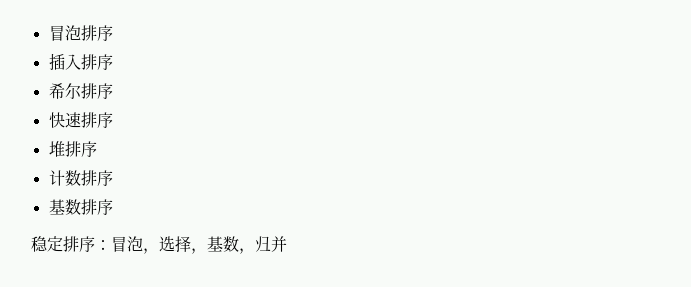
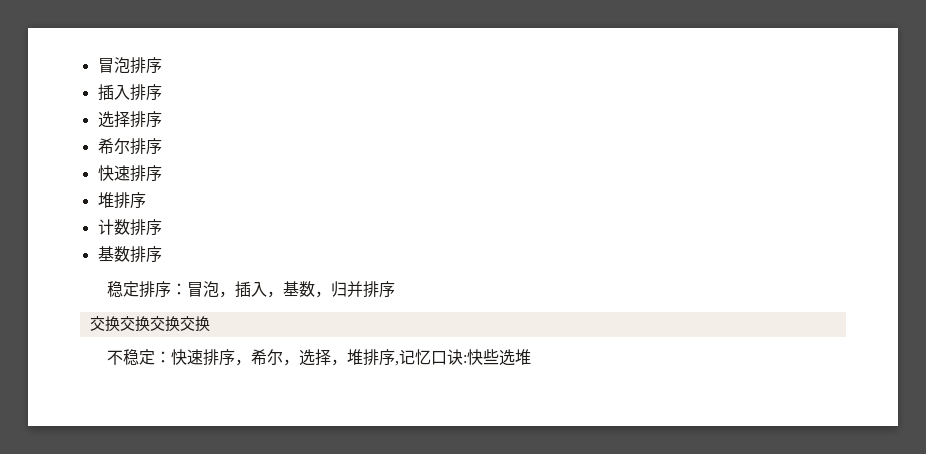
+ 选择排序
- 稳定排序：冒泡，选择，基数，归并
+ 稳定排序：冒泡，插入，基数，归并排序
+ 交换交换交换交换
+ 不稳定：快速排序，希尔，选择，堆排序,记忆口诀:快些选堆

